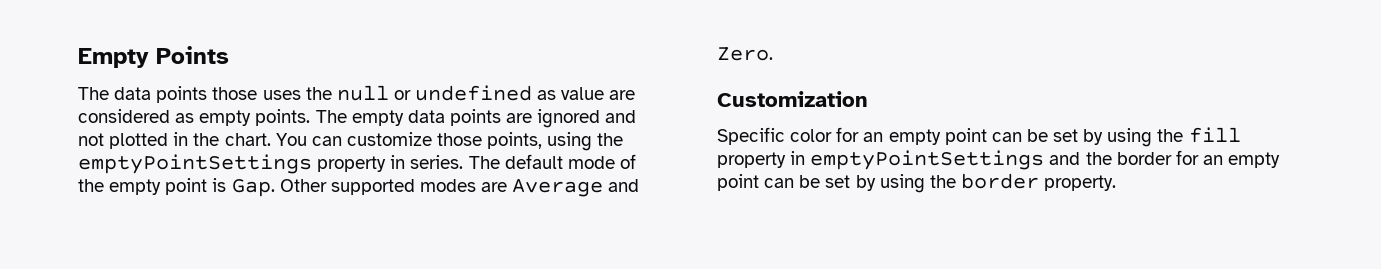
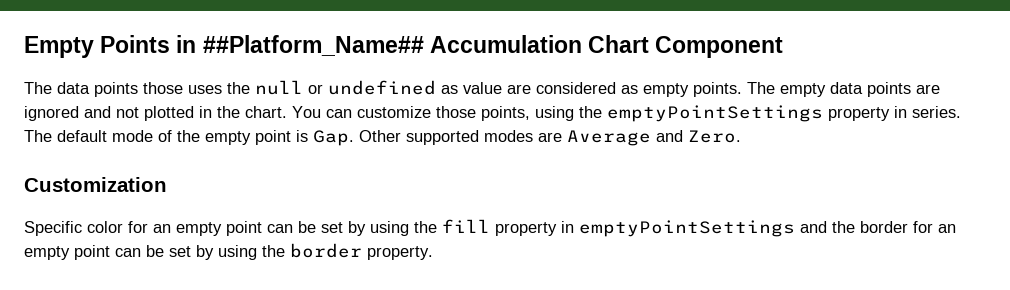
- Empty Points
+ Empty Points in ##Platform_Name## Accumulation Chart Component

